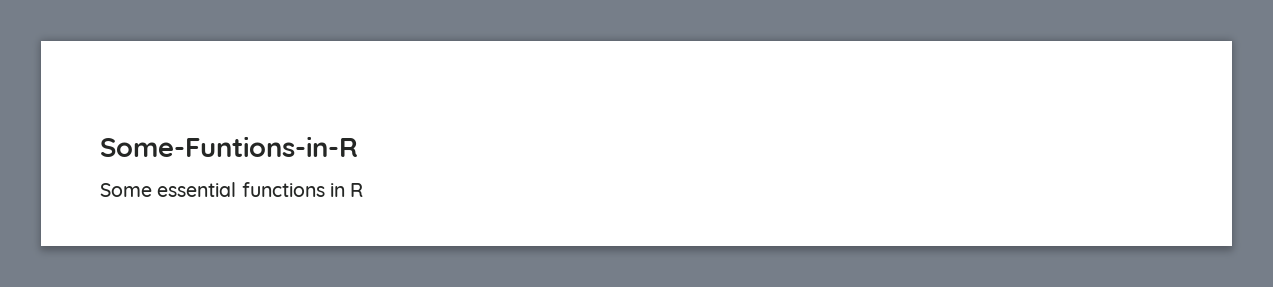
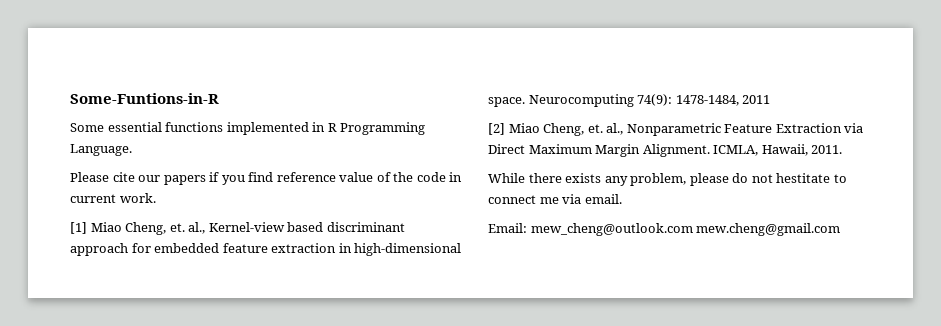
- Some essential functions in R
+ Some essential functions implemented in R Programming Language.
+ Please cite our papers if you find reference value of the code in current work.
+ [1] Miao Cheng, et. al., Kernel-view based discriminant approach for embedded feature extraction in high-dimensional space. Neurocomputing 74(9): 1478-1484, 2011
+ [2] Miao Cheng, et. al., Nonparametric Feature Extraction via Direct Maximum Margin Alignment. ICMLA, Hawaii, 2011.
+ While there exists any problem, please do not hestitate to connect me via email.
+ Email: mew_cheng@outlook.com mew.cheng@gmail.com

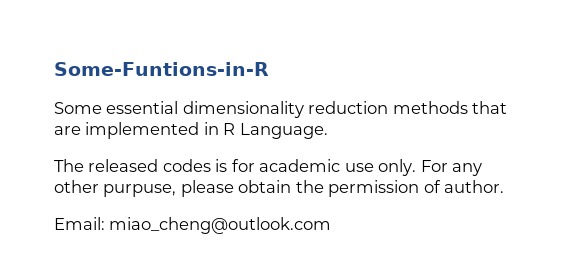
- Some essential functions implemented in R Programming Language.
+ Some essential dimensionality reduction methods that are implemented in R Language.
- Please cite our papers if you find reference value of the code in current work.
- [1] Miao Cheng, et. al., Kernel-view based discriminant approach for embedded feature extraction in high-dimensional space. Neurocomputing 74(9): 1478-1484, 2011
- [2] Miao Cheng, et. al., Nonparametric Feature Extraction via Direct Maximum Margin Alignment. ICMLA, Hawaii, 2011.
- While there exists any problem, please do not hestitate to connect me via email.
+ The released codes is for academic use only. For any other purpuse, please obtain the permission of author.
- Email: mew_cheng@outlook.com mew.cheng@gmail.com
+ Email: miao_cheng@outlook.com

